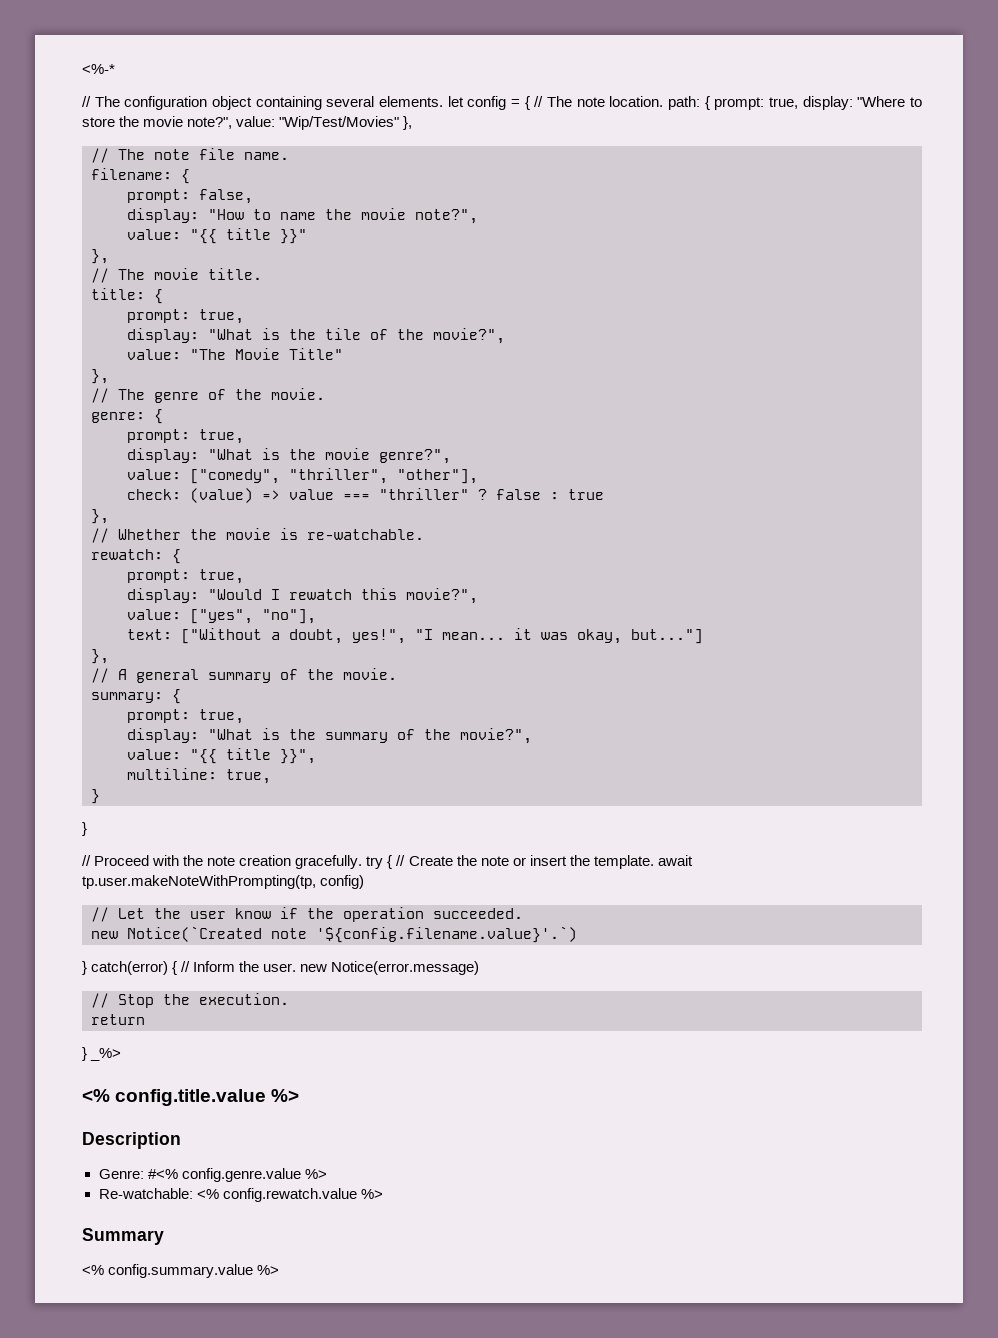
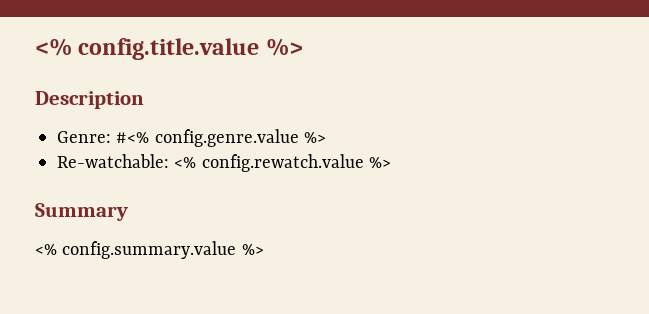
- <%-*
- // The configuration object containing several elements. let config = { // The note location. path: { prompt: true, display: "Where to store the movie note?", value: "Wip/Test/Movies" },
- // The note file name.
- filename: {
- prompt: false,
- display: "How to name the movie note?",
- value: "{{ title }}"
- },
- // The movie title.
- title: {
- prompt: true,
- display: "What is the tile of the movie?",
- value: "The Movie Title"
- },
- // The genre of the movie.
- genre: {
- prompt: true,
- display: "What is the movie genre?",
- value: ["comedy", "thriller", "other"],
- check: (value) => value === "thriller" ? false : true
- },
- // Whether the movie is re-watchable.
- rewatch: {
- prompt: true,
- display: "Would I rewatch this movie?",
- value: ["yes", "no"],
- text: ["Without a doubt, yes!", "I mean... it was okay, but..."]
- },
- // A general summary of the movie.
- summary: {
- prompt: true,
- display: "What is the summary of the movie?",
- value: "{{ title }}",
- multiline: true,
- }
- }
- // Proceed with the note creation gracefully. try { // Create the note or insert the template. await tp.user.makeNoteWithPrompting(tp, config)
- // Let the user know if the operation succeeded.
- new Notice(`Created note '${config.filename.value}'.`)
- } catch(error) { // Inform the user. new Notice(error.message)
- // Stop the execution.
- return
- } _%>

